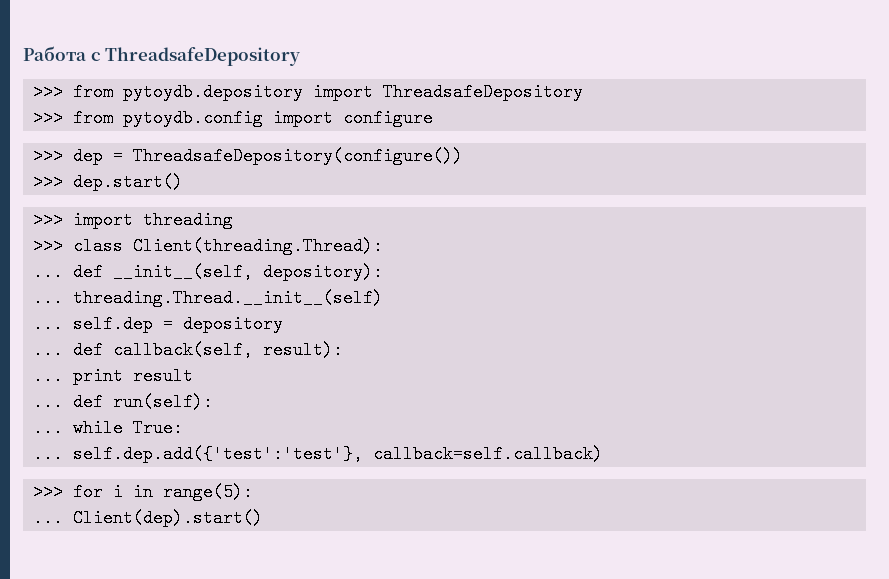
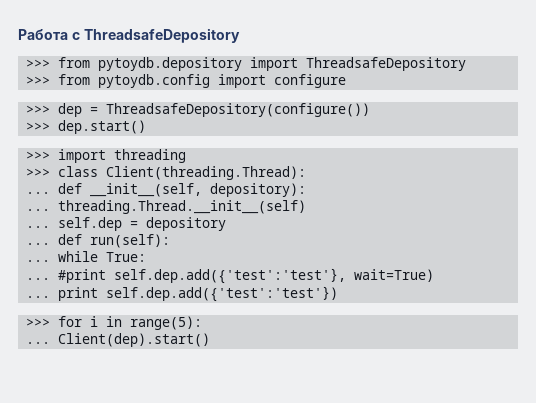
- ... def callback(self, result):
- ... print result
- ... self.dep.add({'test':'test'}, callback=self.callback)
+ ... #print self.dep.add({'test':'test'}, wait=True)
+ ... print self.dep.add({'test':'test'})

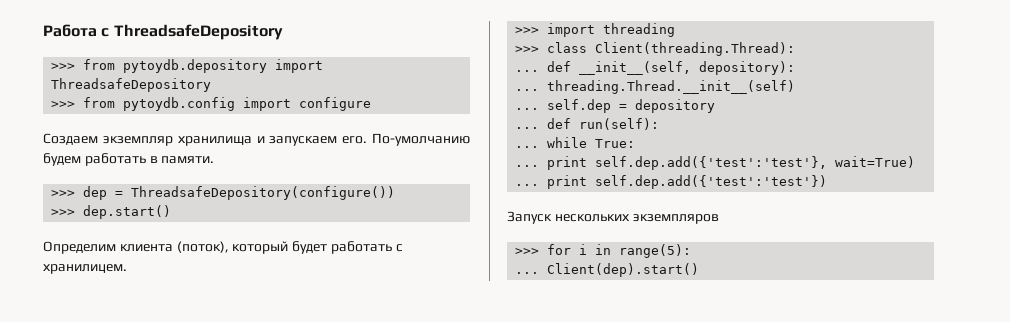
+ Создаем экземпляр хранилища и запускаем его. По-умолчанию будем работать в памяти.
+ Определим клиента (поток), который будет работать с хранилицем.
- ... #print self.dep.add({'test':'test'}, wait=True)
+ ... print self.dep.add({'test':'test'}, wait=True)
+ Запуск нескольких экземпляров

